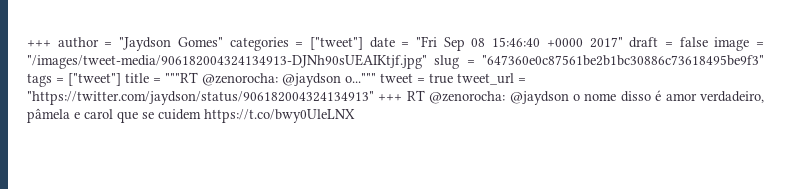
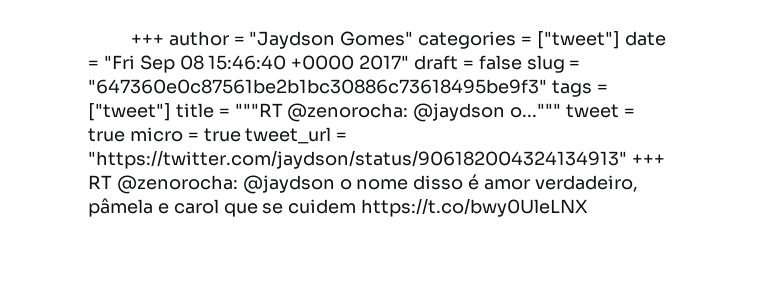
- +++ author = "Jaydson Gomes" categories = ["tweet"] date = "Fri Sep 08 15:46:40 +0000 2017" draft = false image = "/images/tweet-media/906182004324134913-DJNh90sUEAIKtjf.jpg" slug = "647360e0c87561be2b1bc30886c73618495be9f3" tags = ["tweet"] title = """RT @zenorocha: @jaydson o...""" tweet = true tweet_url = "https://twitter.com/jaydson/status/906182004324134913" +++ RT @zenorocha: @jaydson o nome disso é amor verdadeiro, pâmela e carol que se cuidem https://t.co/bwy0UleLNX
+ +++ author = "Jaydson Gomes" categories = ["tweet"] date = "Fri Sep 08 15:46:40 +0000 2017" draft = false slug = "647360e0c87561be2b1bc30886c73618495be9f3" tags = ["tweet"] title = """RT @zenorocha: @jaydson o...""" tweet = true micro = true tweet_url = "https://twitter.com/jaydson/status/906182004324134913" +++ RT @zenorocha: @jaydson o nome disso é amor verdadeiro, pâmela e carol que se cuidem https://t.co/bwy0UleLNX

